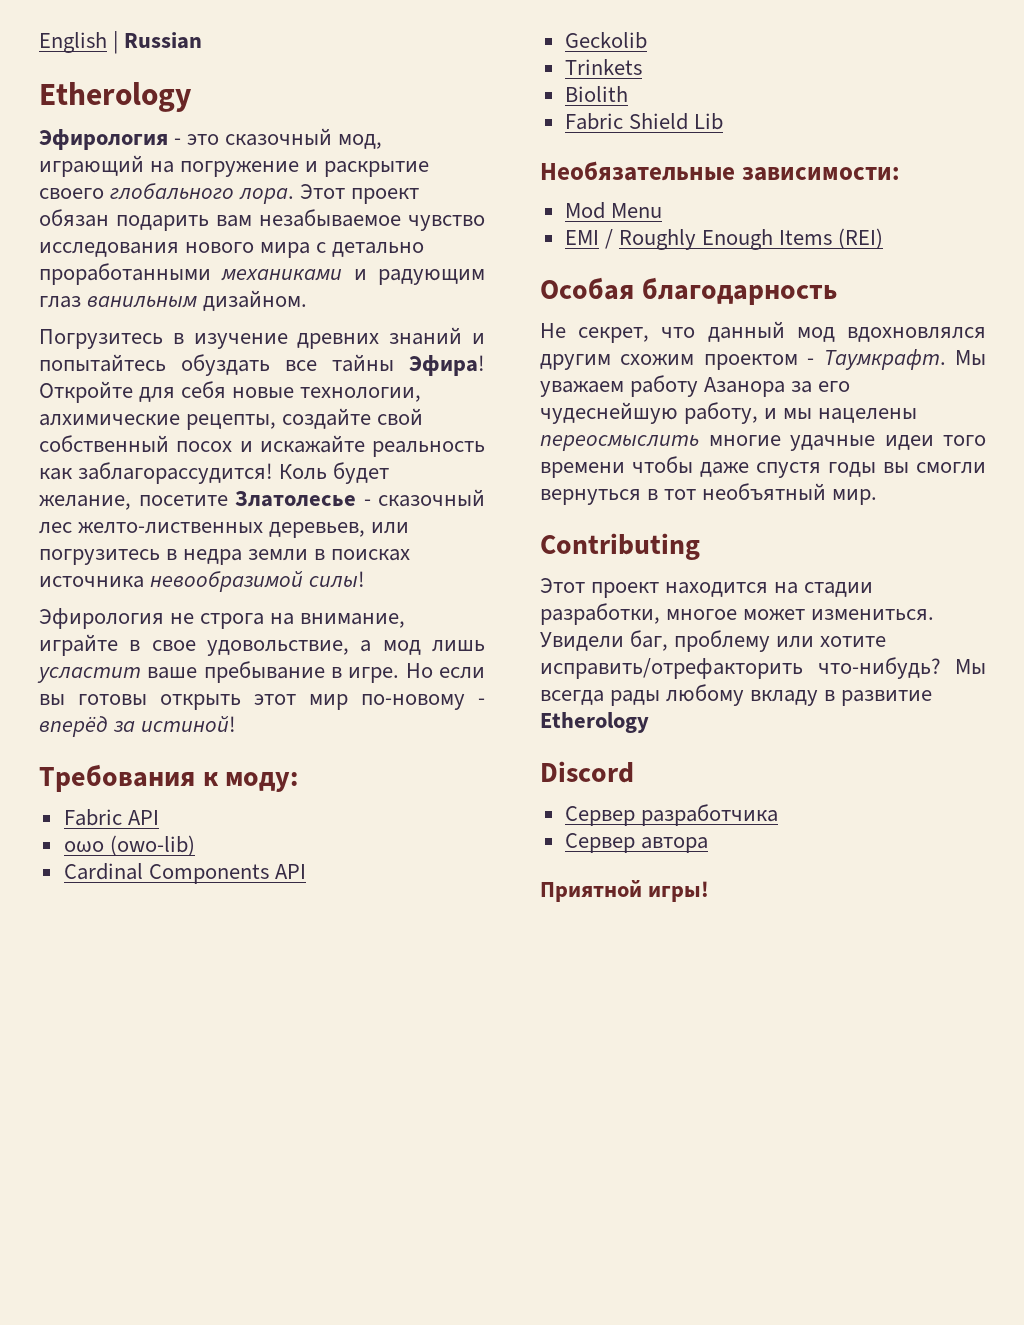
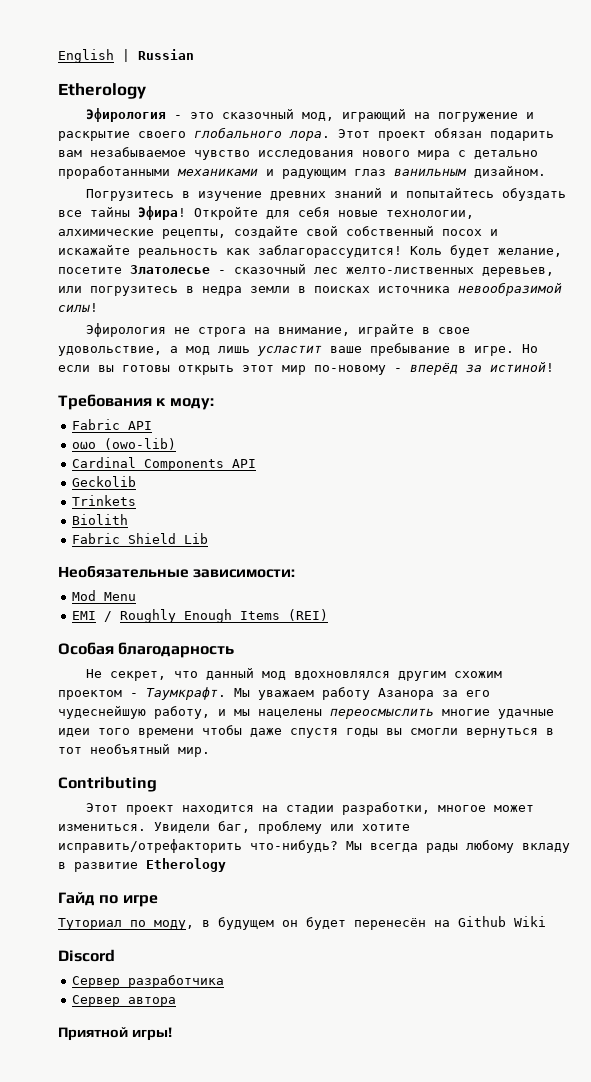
+ Гайд по игре
+ Туториал по моду, в будущем он будет перенесён на Github Wiki

